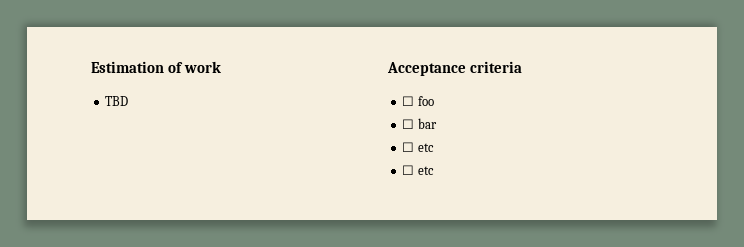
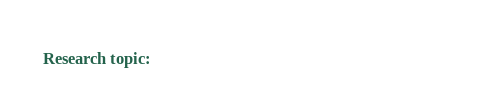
- Estimation of work
- TBD
- Acceptance criteria
- ☐ foo
- ☐ bar
- ☐ etc
- ☐ etc
+ Research topic:

